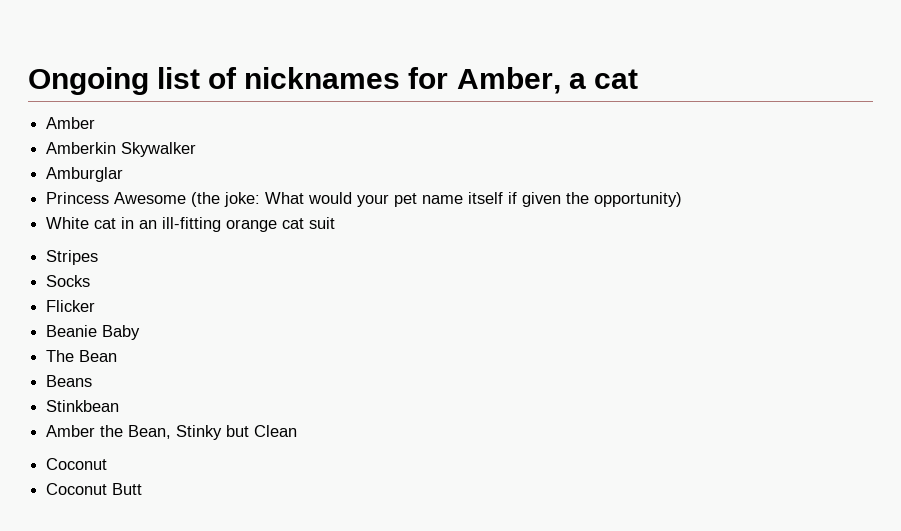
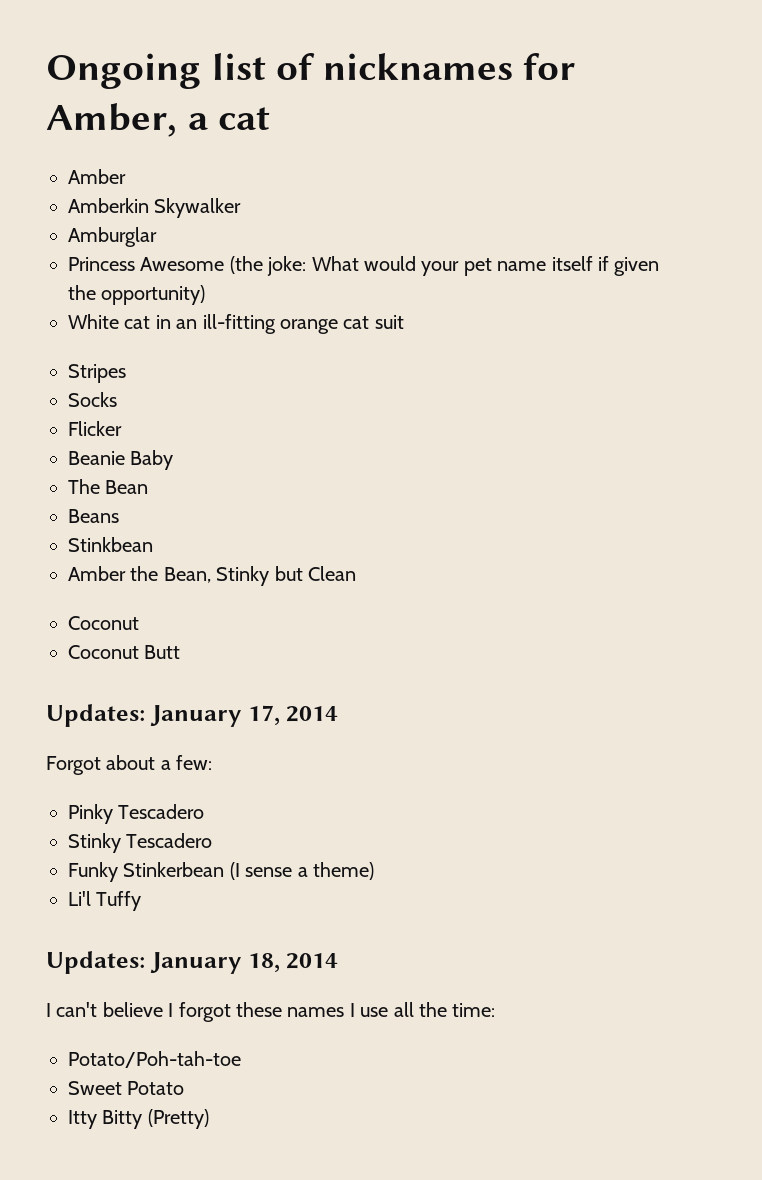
+ Updates: January 17, 2014
+ Forgot about a few:
+ Pinky Tescadero
+ Stinky Tescadero
+ Funky Stinkerbean (I sense a theme)
+ Li'l Tuffy
+ Updates: January 18, 2014
+ I can't believe I forgot these names I use all the time:
+ Potato/Poh-tah-toe
+ Sweet Potato
+ Itty Bitty (Pretty)

